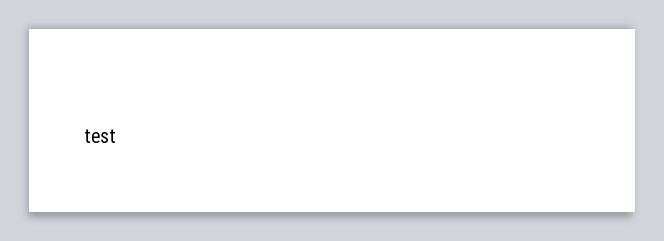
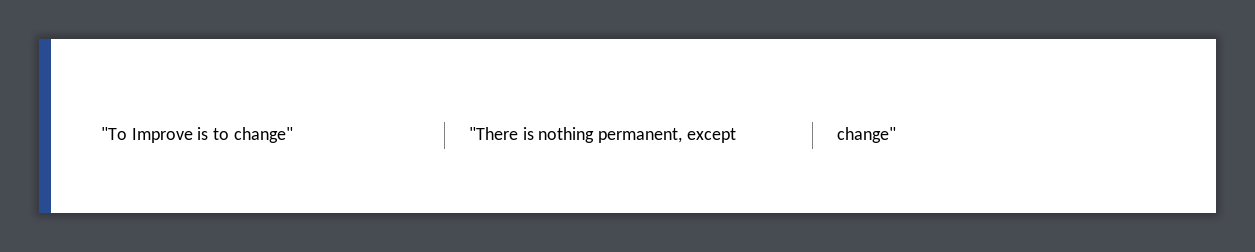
- test
+ "To Improve is to change"
+ "There is nothing permanent, except change"

